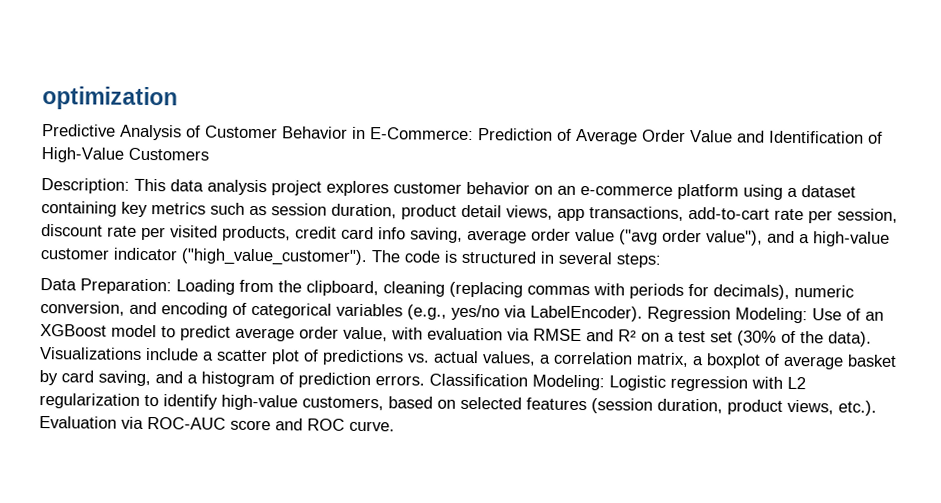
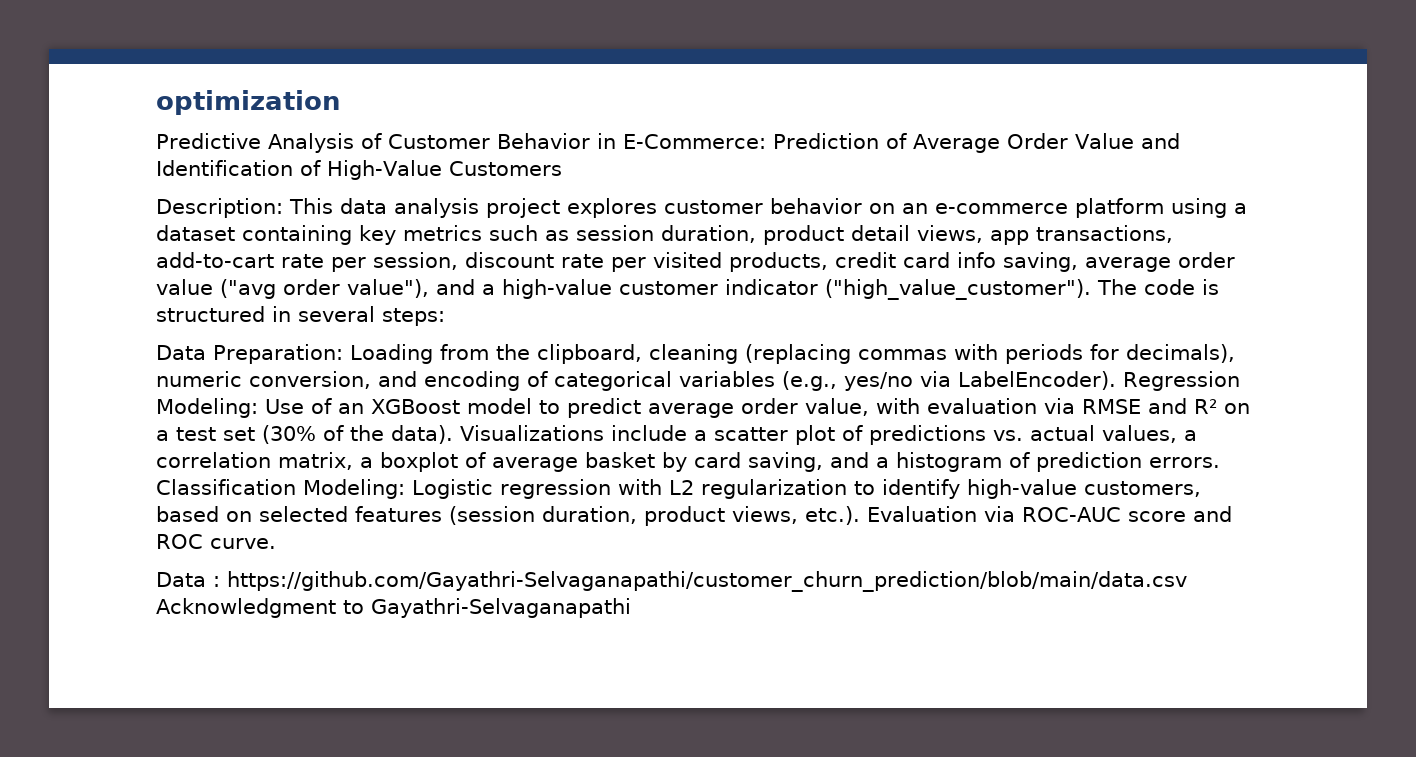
+ Data : https://github.com/Gayathri-Selvaganapathi/customer_churn_prediction/blob/main/data.csv Acknowledgment to Gayathri-Selvaganapathi

